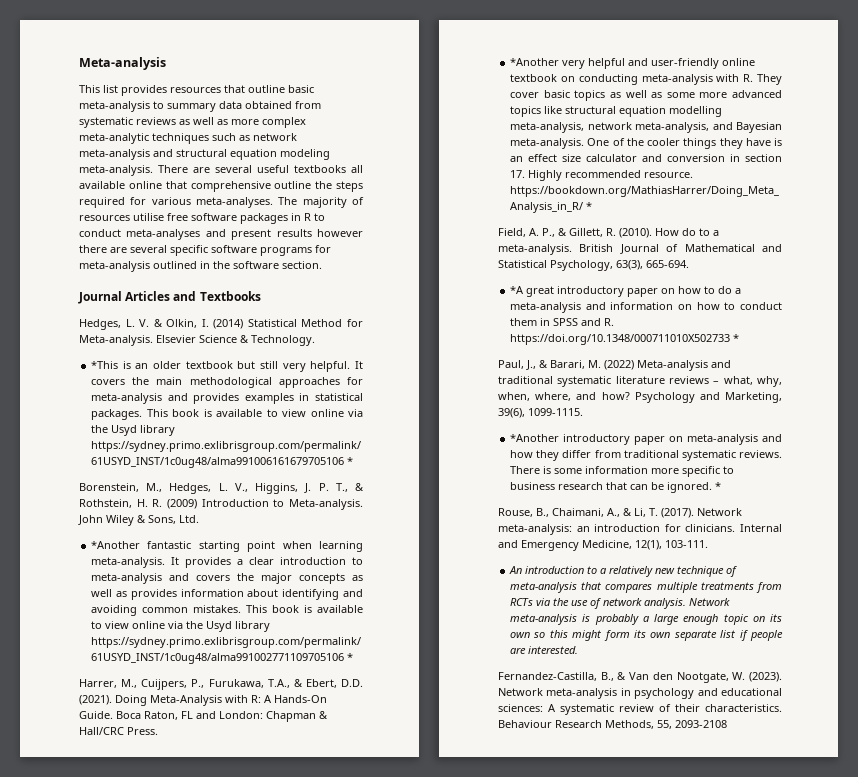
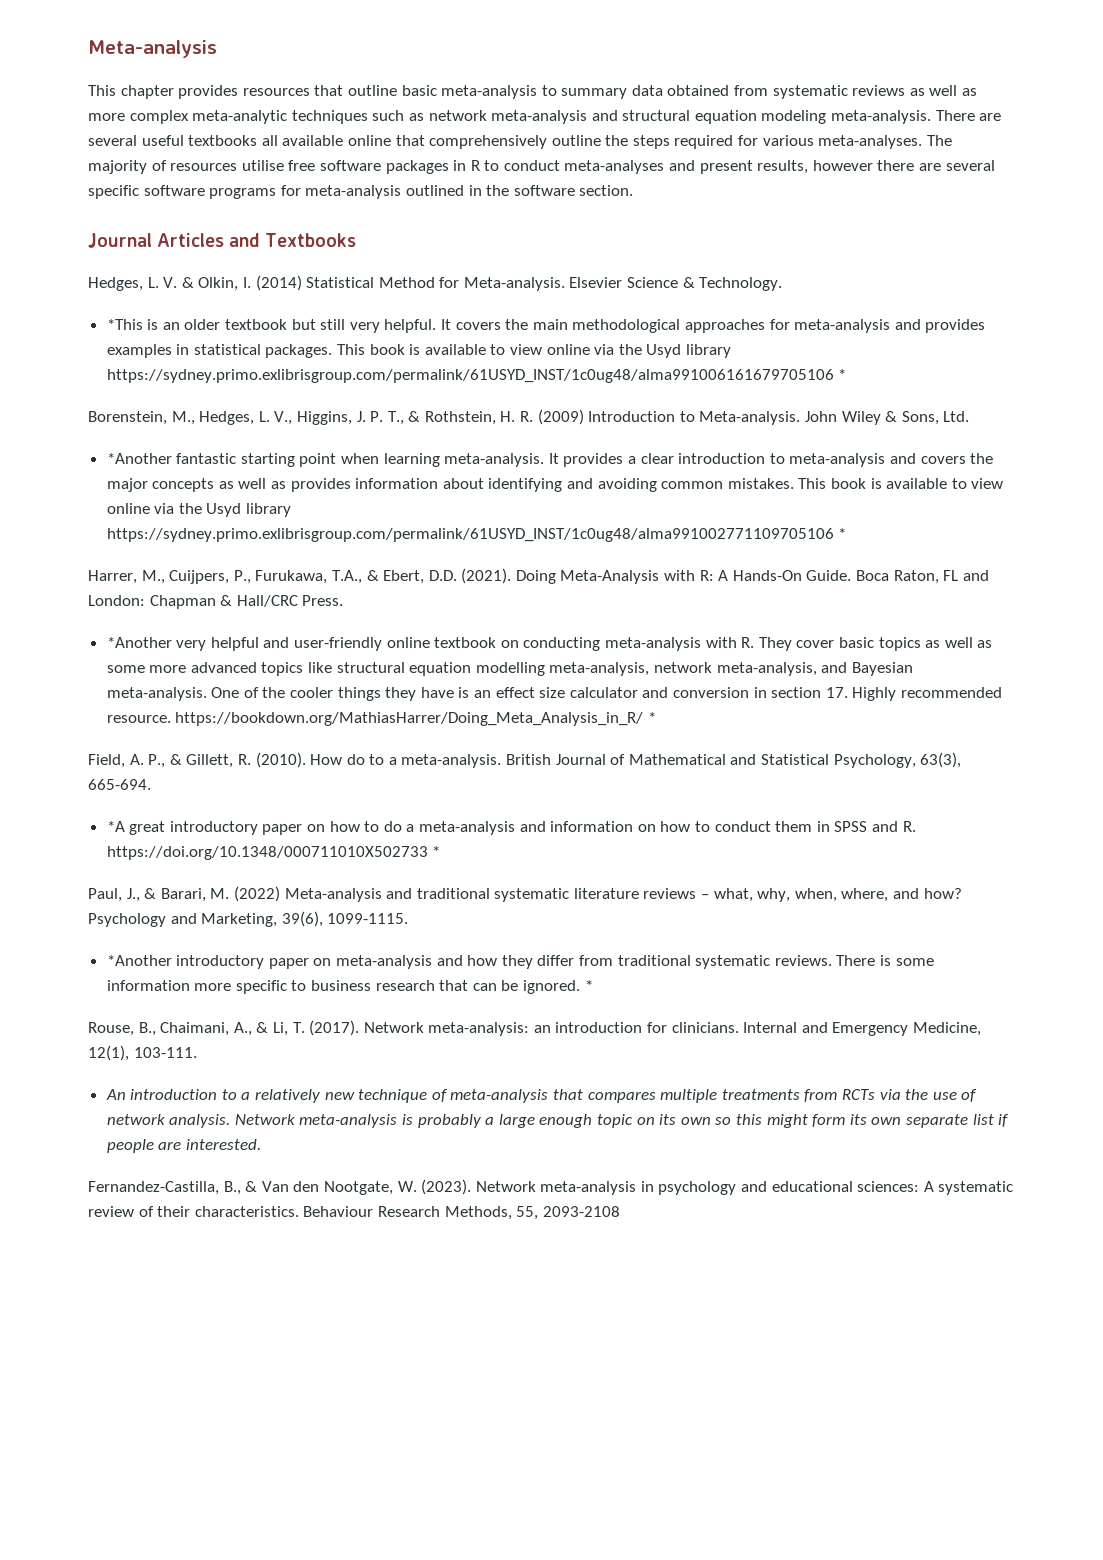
- This list provides resources that outline basic meta-analysis to summary data obtained from systematic reviews as well as more complex meta-analytic techniques such as network meta-analysis and structural equation modeling meta-analysis.
+ This chapter provides resources that outline basic meta-analysis to summary data obtained from systematic reviews as well as more complex meta-analytic techniques such as network meta-analysis and structural equation modeling meta-analysis.
- There are several useful textbooks all available online that comprehensive outline the steps required for various meta-analyses.
+ There are several useful textbooks all available online that comprehensively outline the steps required for various meta-analyses.
- The majority of resources utilise free software packages in R to conduct meta-analyses and present results however there are several specific software programs for meta-analysis outlined in the software section.
+ The majority of resources utilise free software packages in R to conduct meta-analyses and present results, however there are several specific software programs for meta-analysis outlined in the software section.

